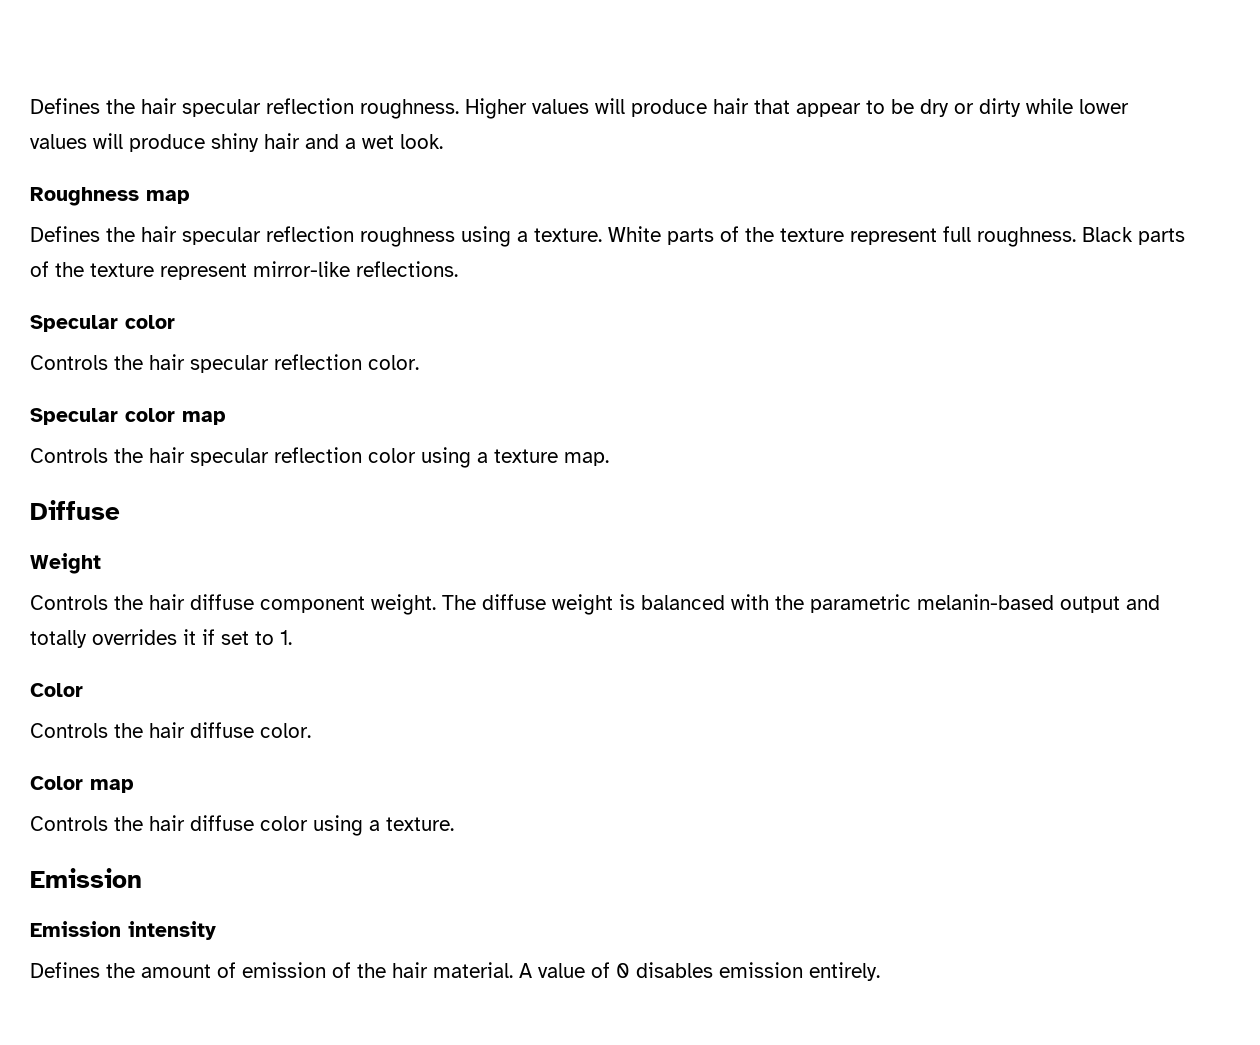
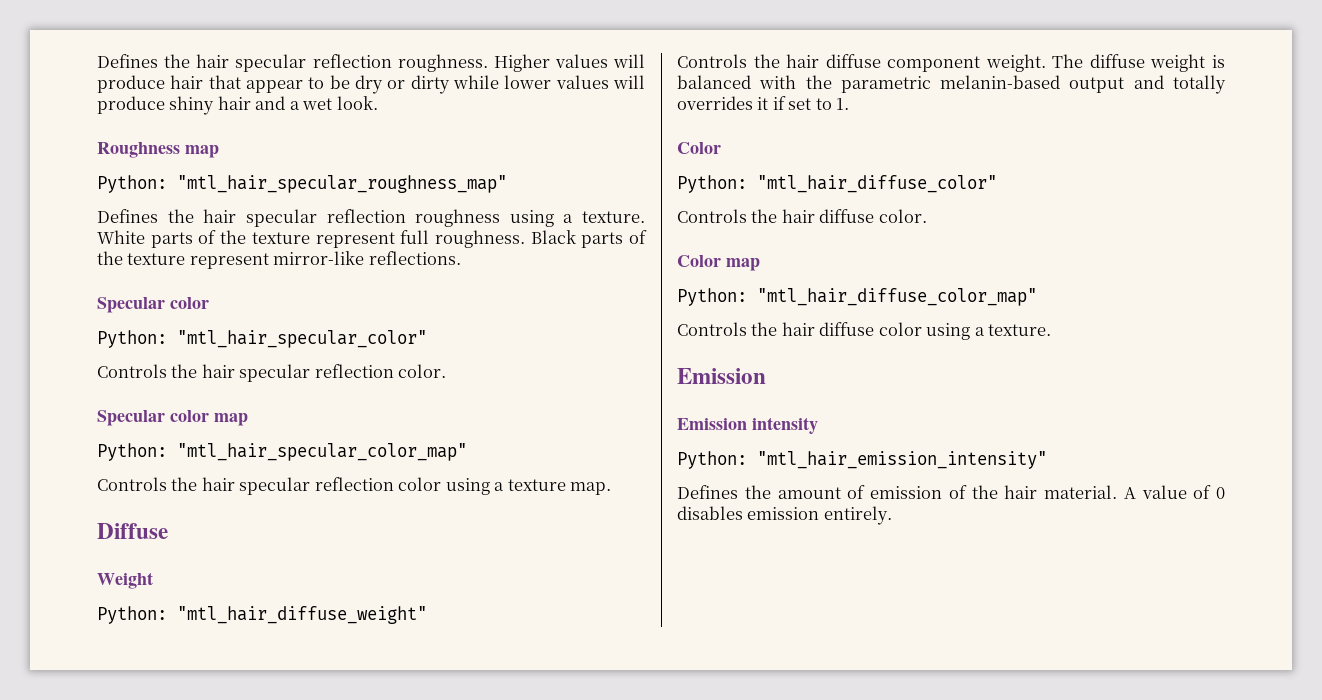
+ Python: "mtl_hair_specular_roughness_map"
+ Python: "mtl_hair_specular_color"
+ Python: "mtl_hair_specular_color_map"
+ Python: "mtl_hair_diffuse_weight"
+ Python: "mtl_hair_diffuse_color"
+ Python: "mtl_hair_diffuse_color_map"
+ Python: "mtl_hair_emission_intensity"

